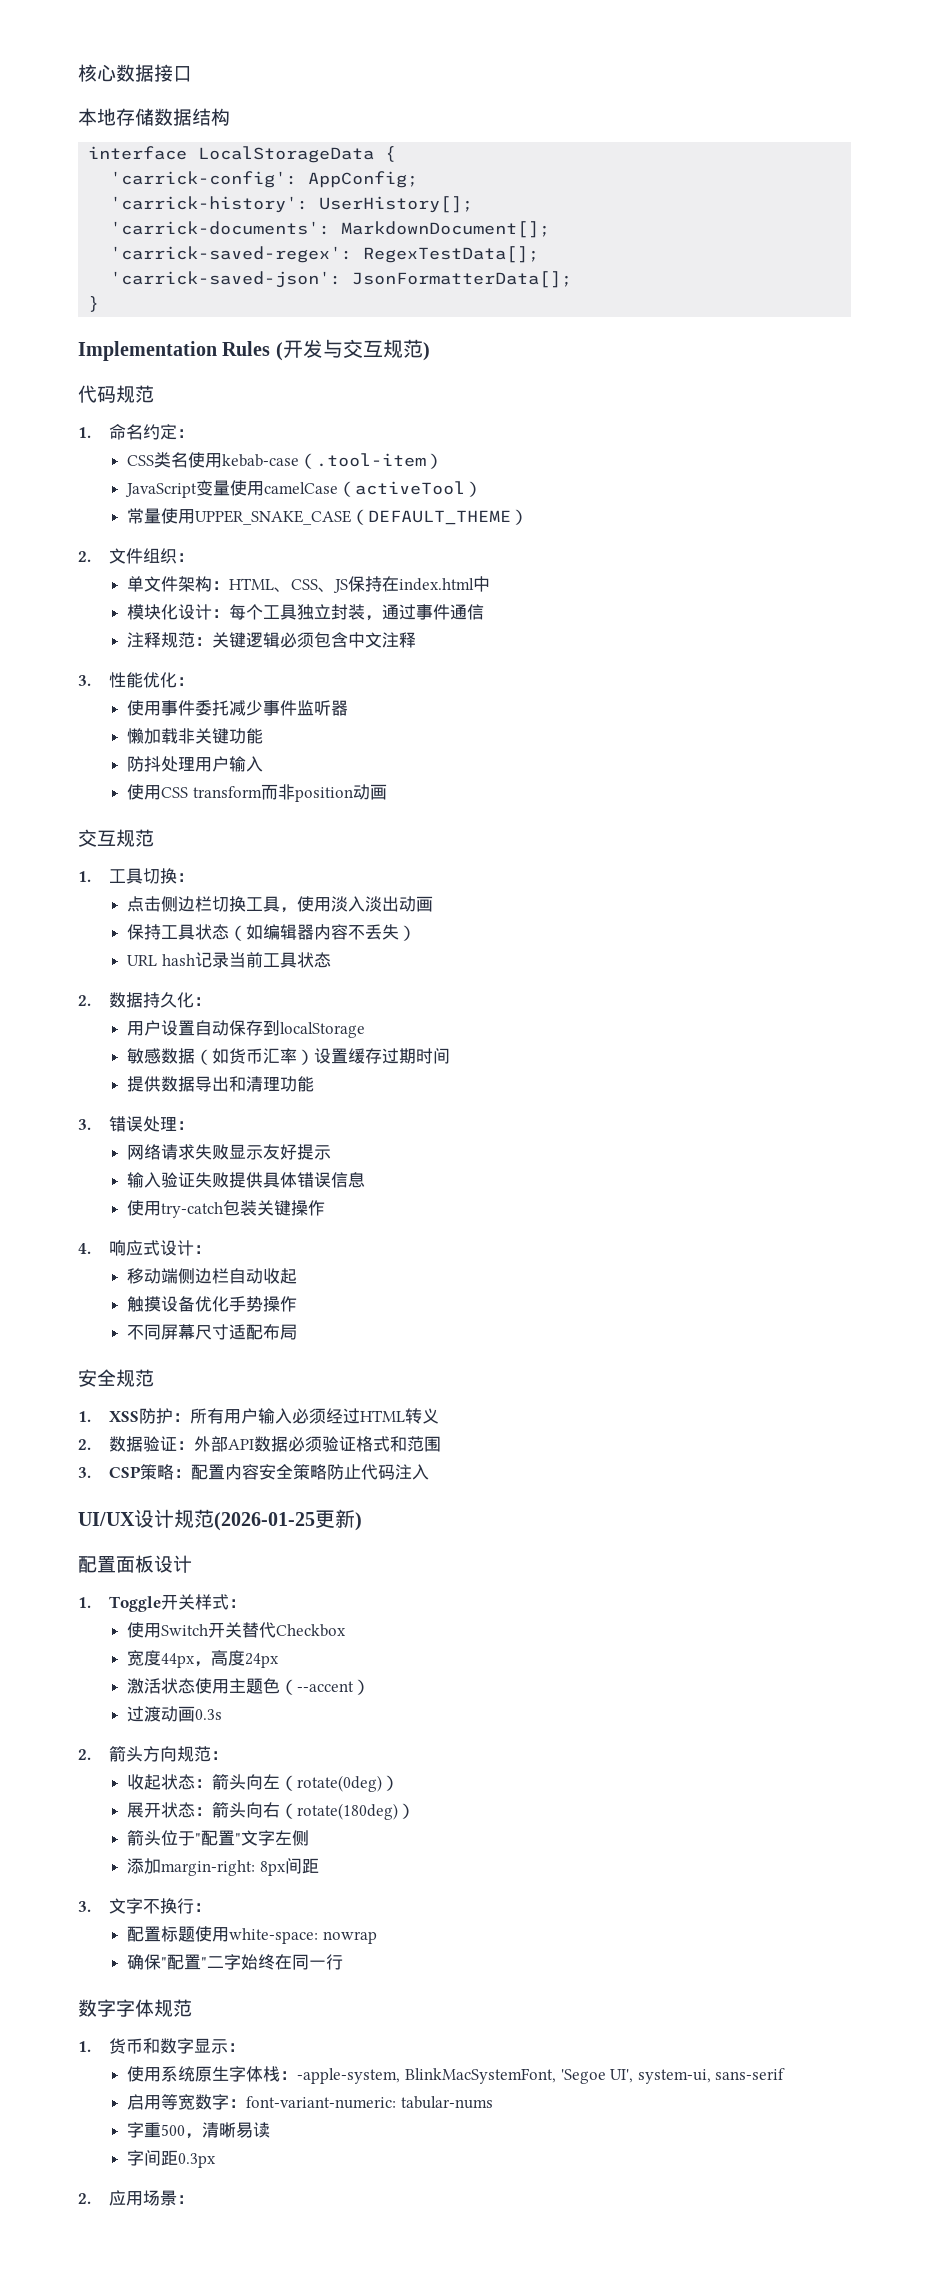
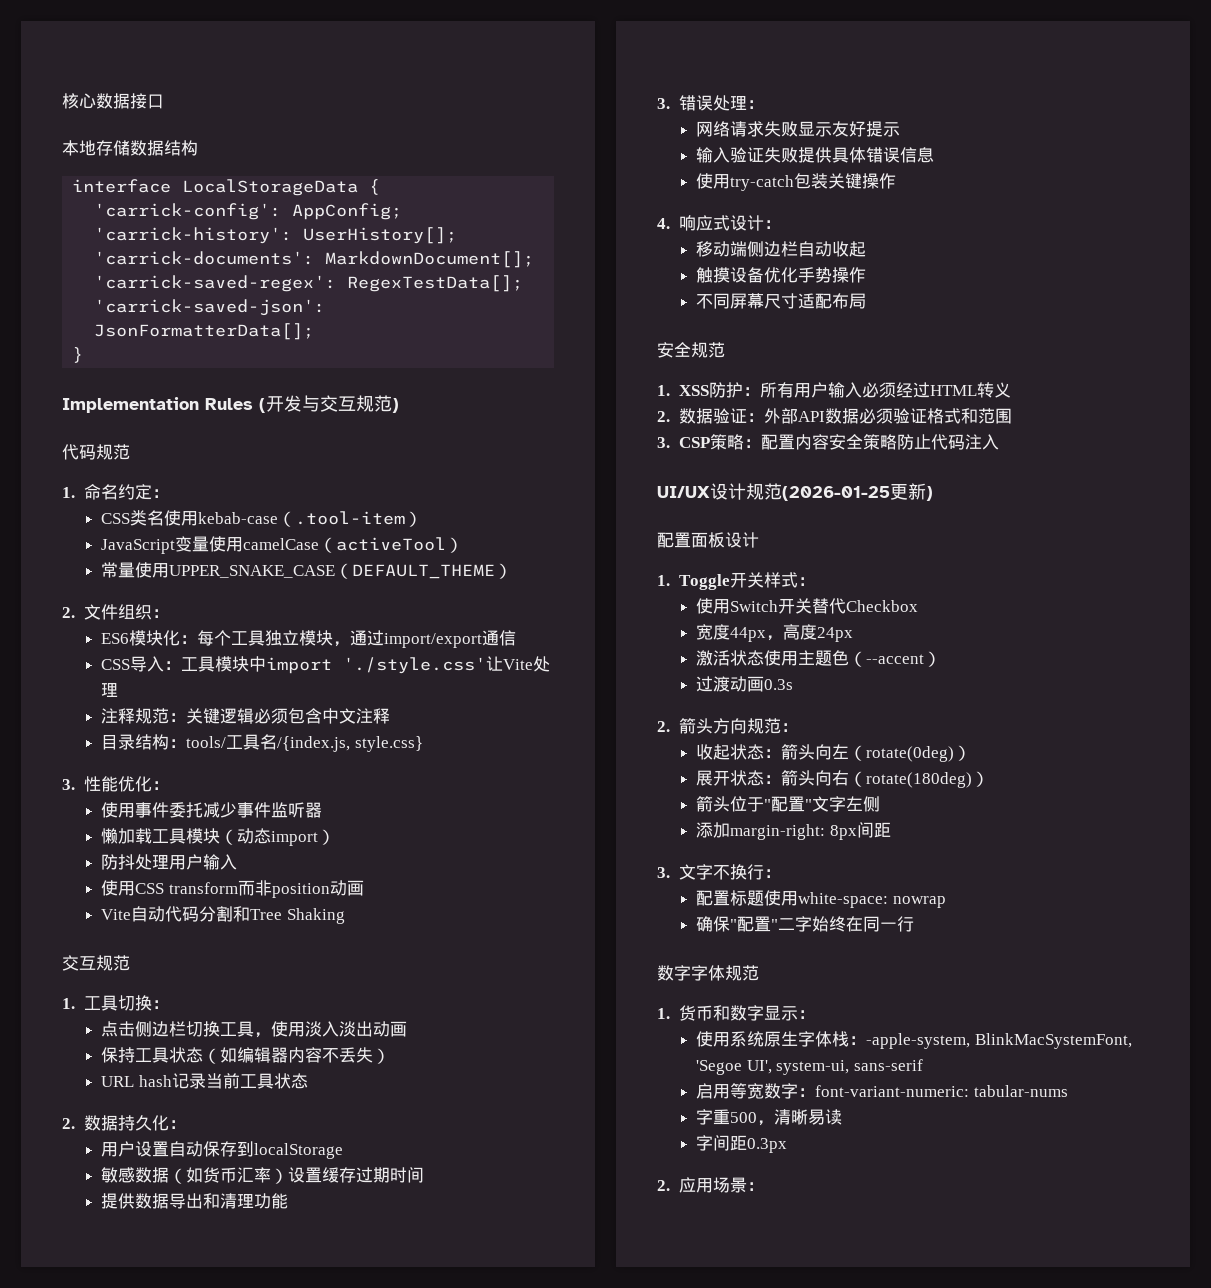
- 单文件架构：HTML、CSS、JS保持在index.html中
- 模块化设计：每个工具独立封装，通过事件通信
+ ES6模块化：每个工具独立模块，通过import/export通信
+ CSS导入：工具模块中import './style.css'让Vite处理
+ 目录结构：tools/工具名/{index.js, style.css}
- 懒加载非关键功能
+ 懒加载工具模块（动态import）
+ Vite自动代码分割和Tree Shaking

